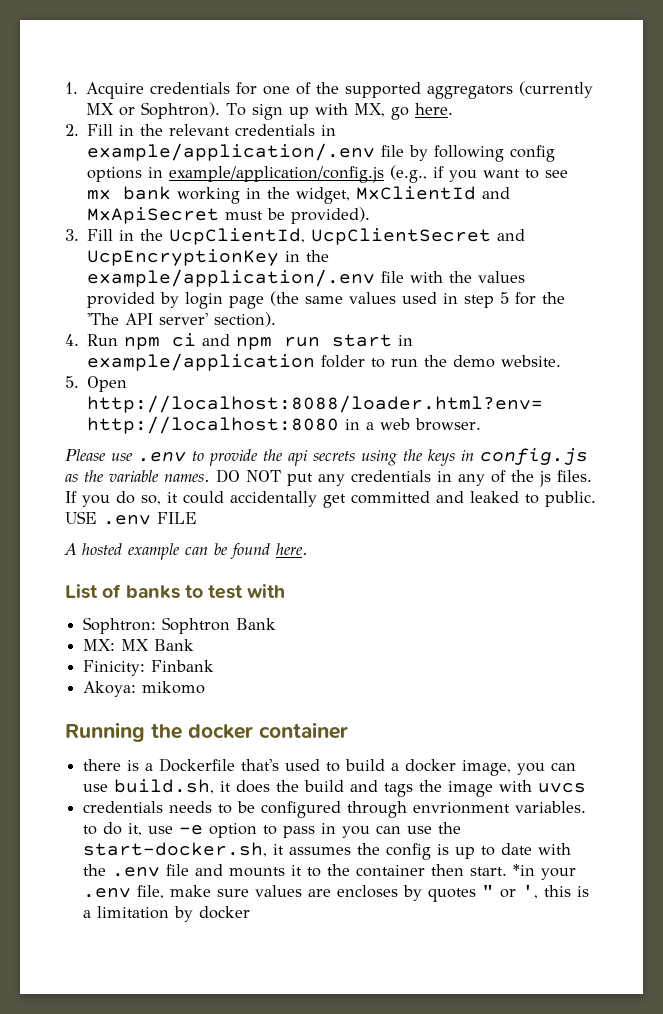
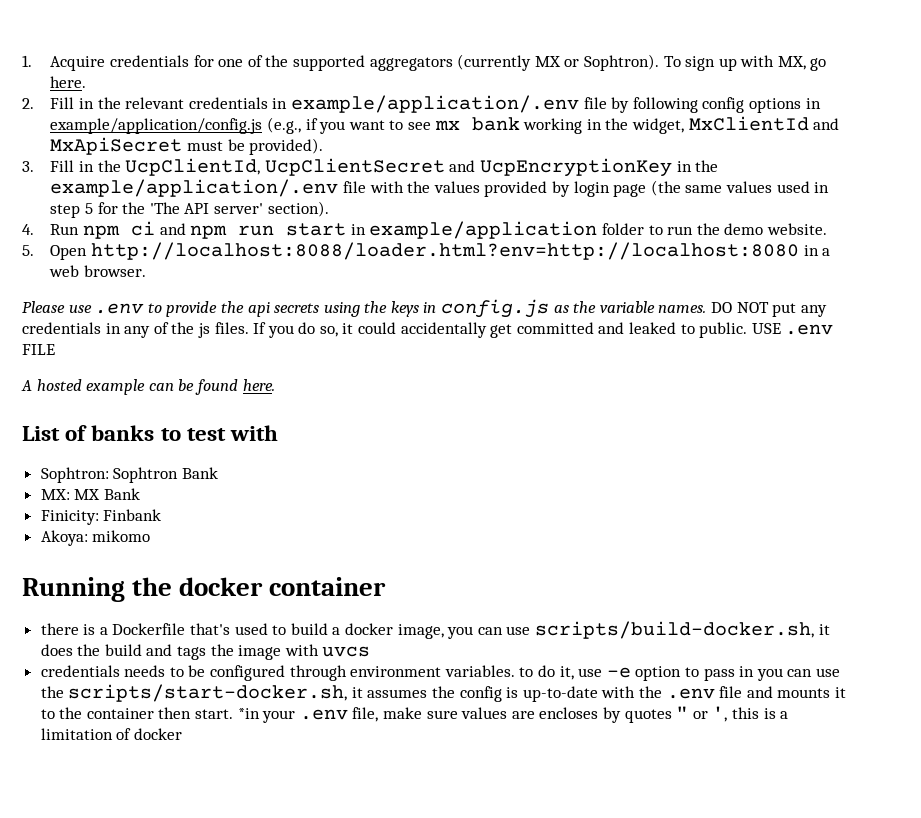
- there is a Dockerfile that's used to build a docker image, you can use build.sh, it does the build and tags the image with uvcs
+ there is a Dockerfile that's used to build a docker image, you can use scripts/build-docker.sh, it does the build and tags the image with uvcs
- credentials needs to be configured through envrionment variables. to do it, use -e option to pass in you can use the start-docker.sh, it assumes the config is up to date with the .env file and mounts it to the container then start.
+ credentials needs to be configured through environment variables. to do it, use -e option to pass in you can use the scripts/start-docker.sh, it assumes the config is up-to-date with the .env file and mounts it to the container then start.
- *in your .env file, make sure values are encloses by quotes " or ', this is a limitation by docker
+ *in your .env file, make sure values are encloses by quotes " or ', this is a limitation of docker

